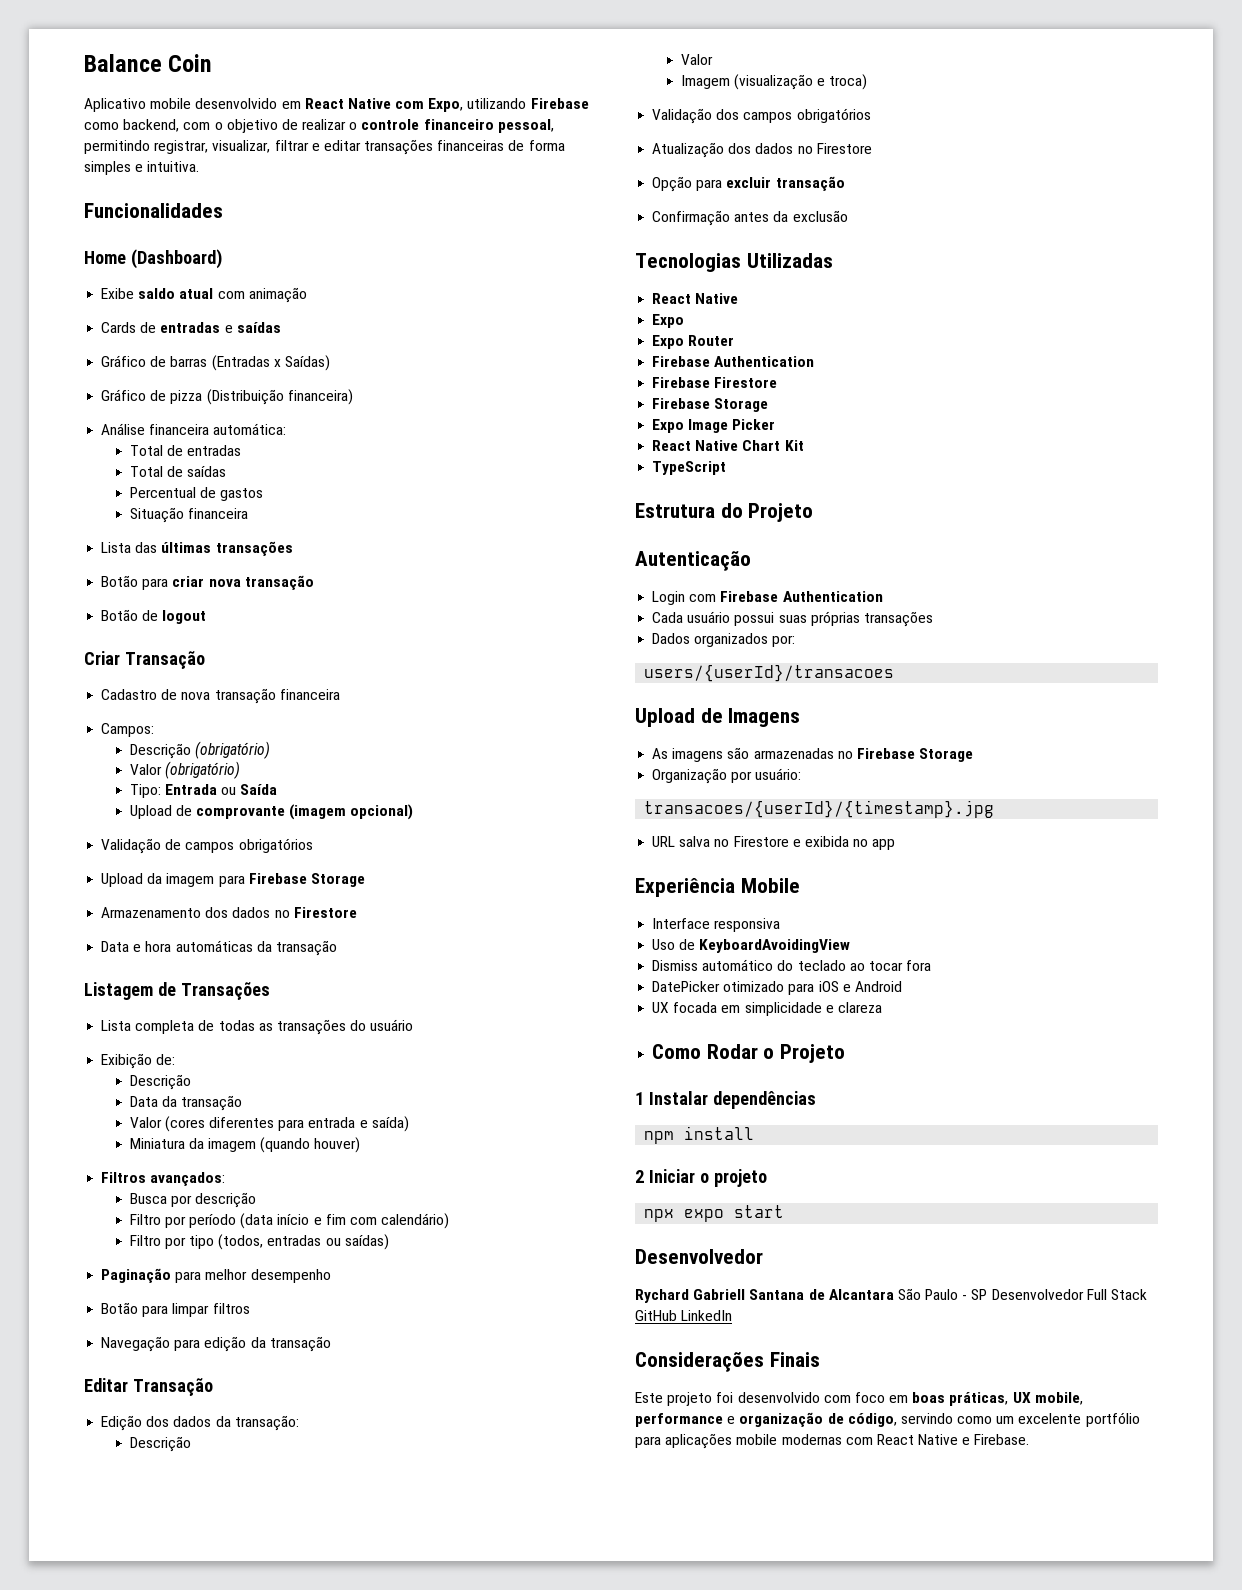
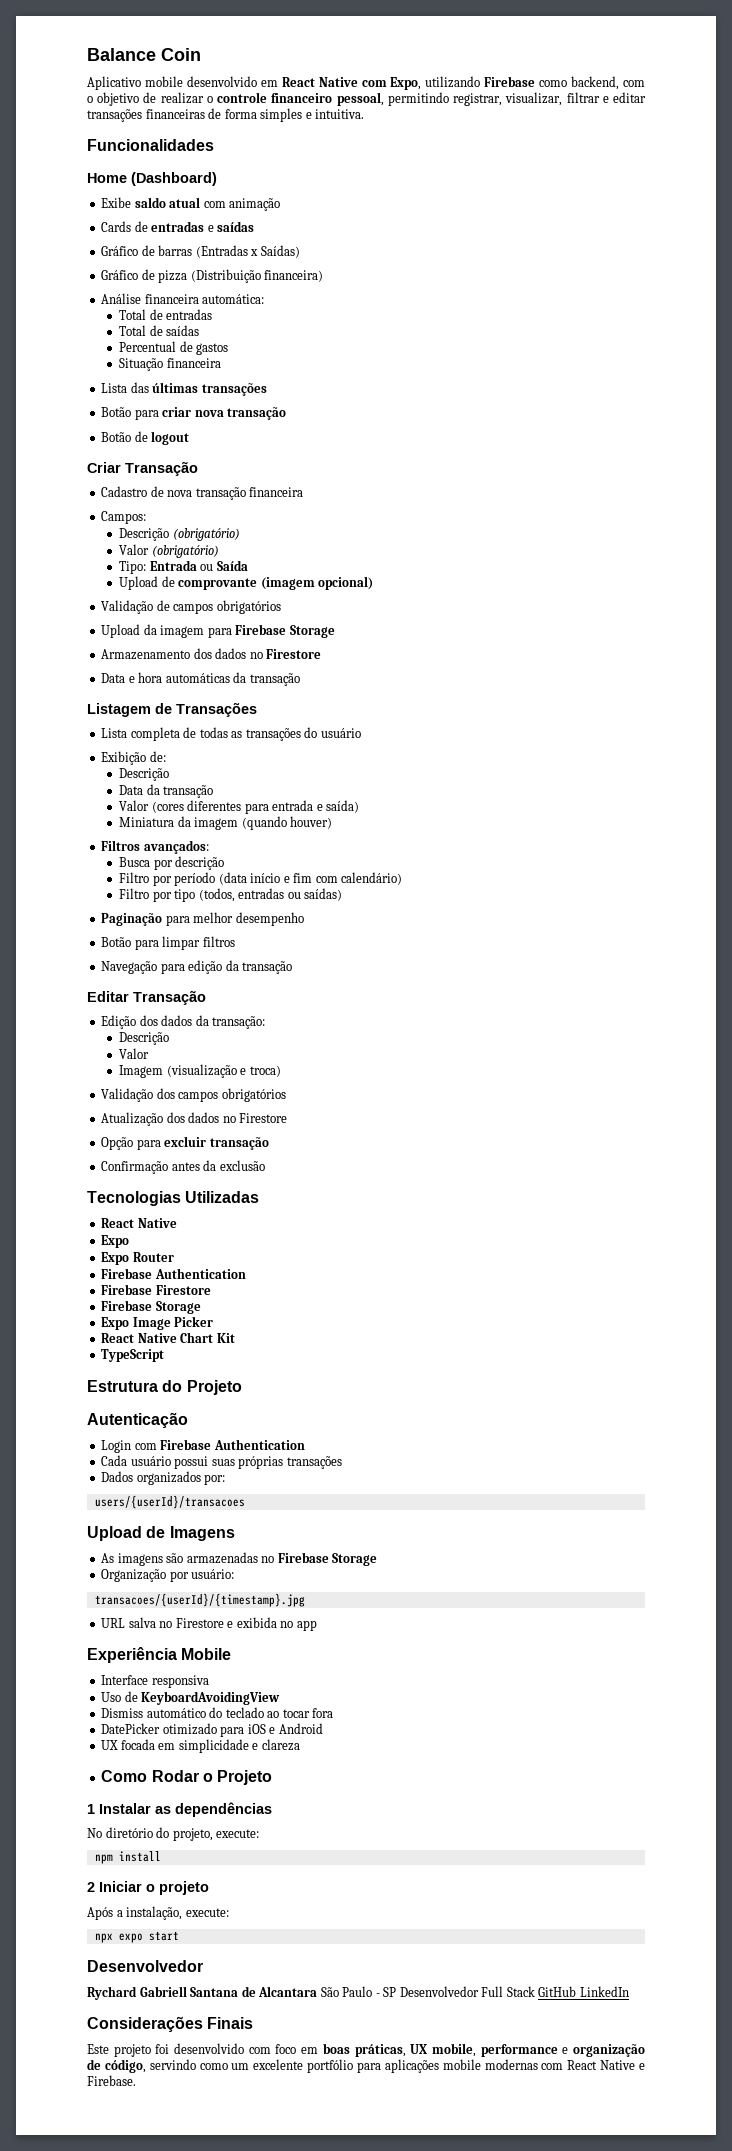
- 1 Instalar dependências
+ 1 Instalar as dependências
+ No diretório do projeto, execute:
+ Após a instalação, execute:

